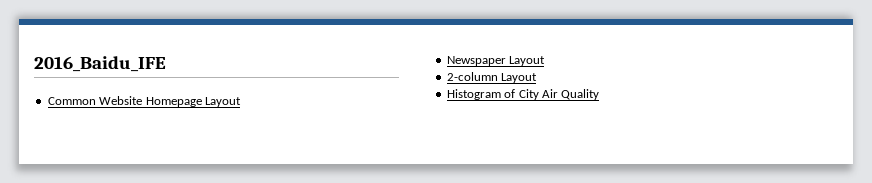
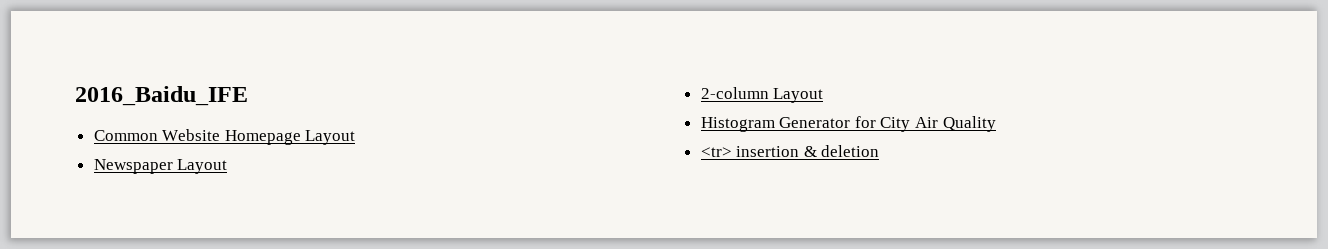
- Histogram of City Air Quality
+ Histogram Generator for City Air Quality
+ <tr> insertion & deletion

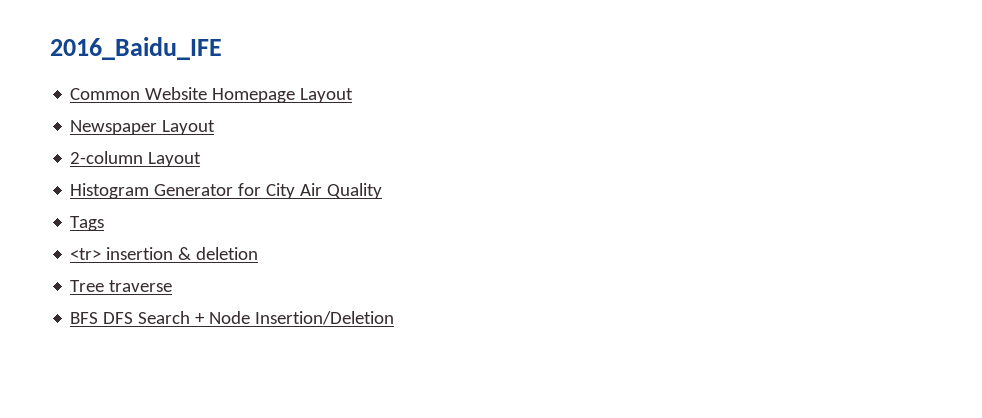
+ Tags
+ Tree traverse
+ BFS DFS Search + Node Insertion/Deletion

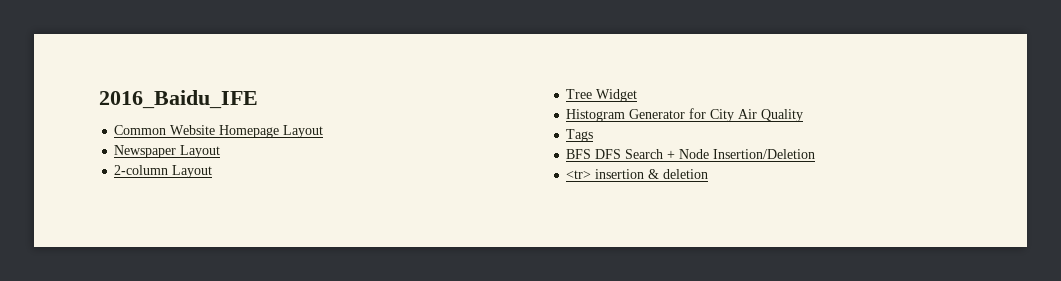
+ Tree Widget
- <tr> insertion & deletion
- Tree traverse
+ <tr> insertion & deletion

